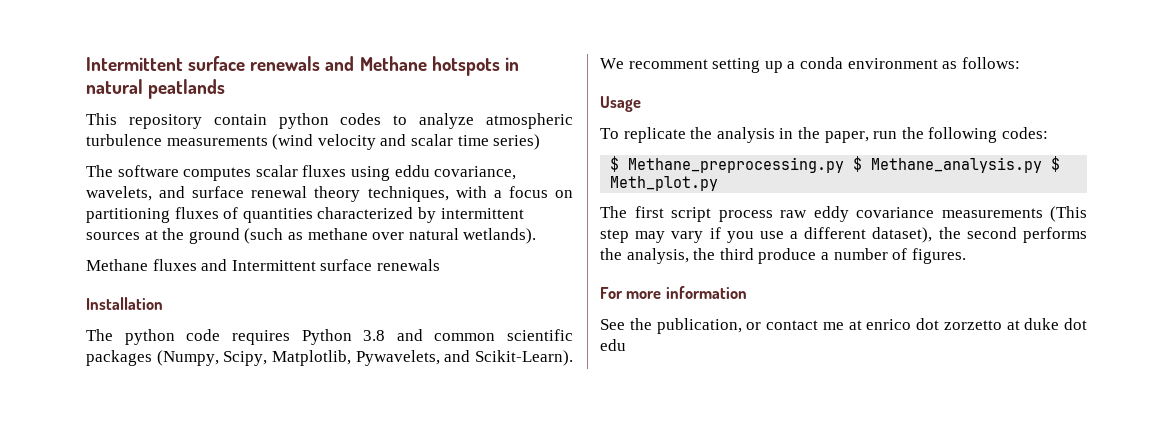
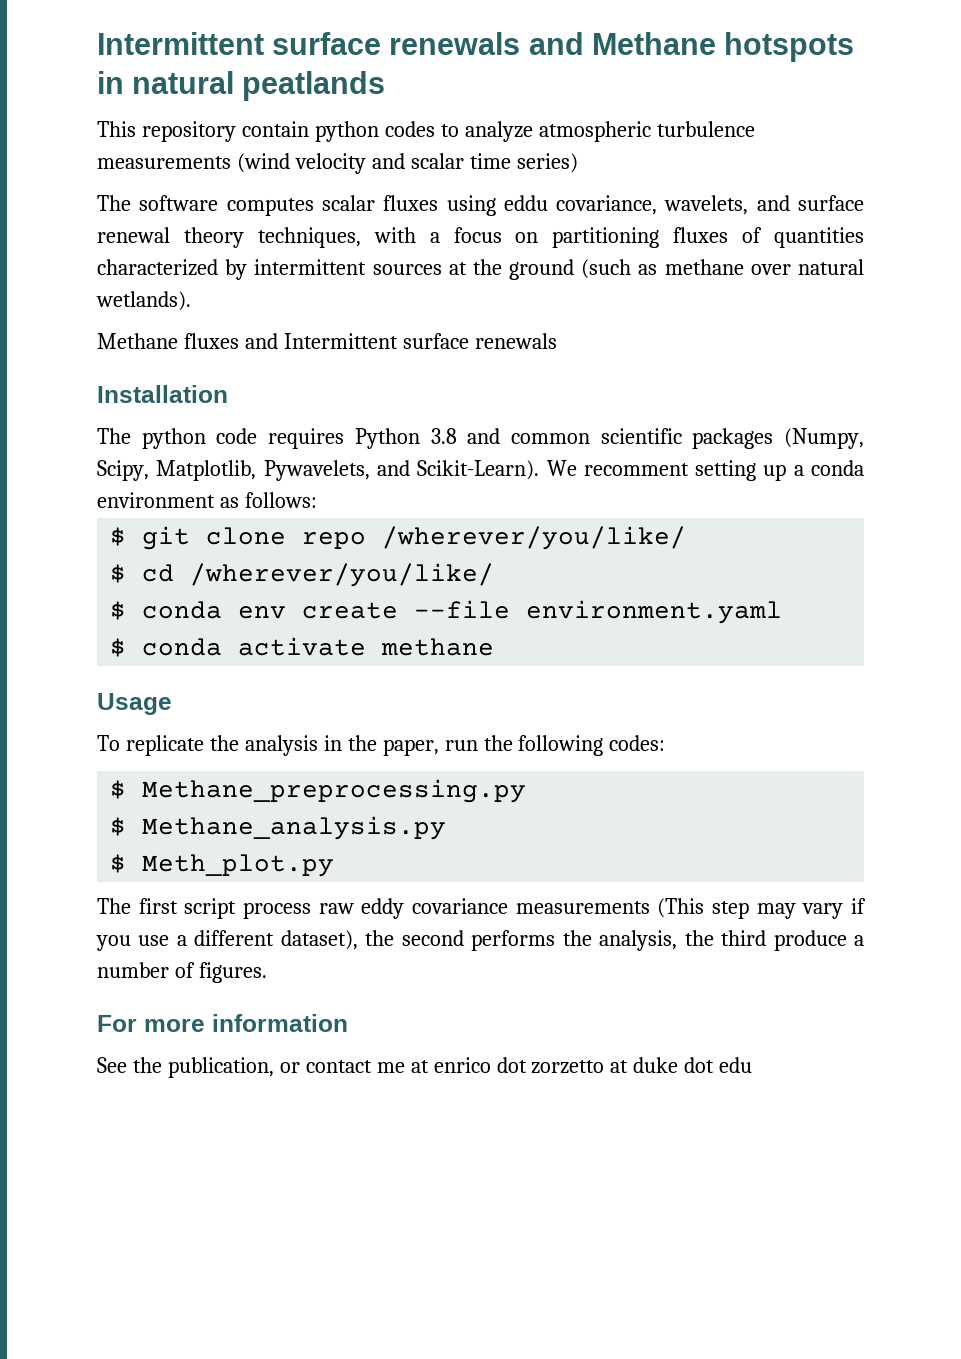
+ $ git clone repo /wherever/you/like/
+ $ cd /wherever/you/like/
+ $ conda env create --file environment.yaml
+ $ conda activate methane
- $ Methane_preprocessing.py $ Methane_analysis.py $ Meth_plot.py
+ $ Methane_preprocessing.py
+ $ Methane_analysis.py
+ $ Meth_plot.py

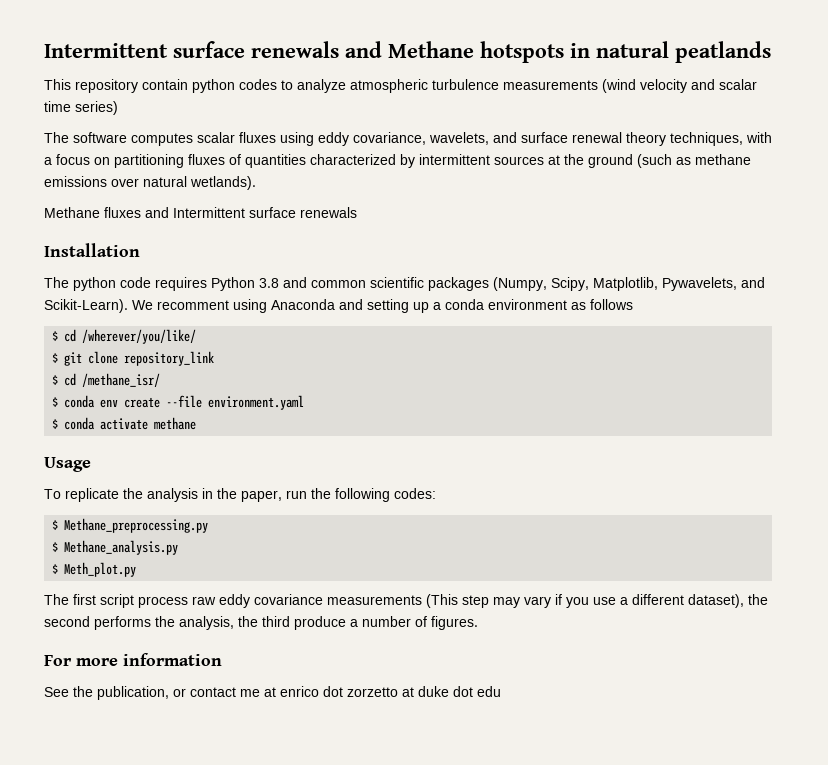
- The software computes scalar fluxes using eddu covariance, wavelets, and surface renewal theory techniques, with a focus on partitioning fluxes of quantities characterized by intermittent sources at the ground (such as methane over natural wetlands).
+ The software computes scalar fluxes using eddy covariance, wavelets, and surface renewal theory techniques, with a focus on partitioning fluxes of quantities characterized by intermittent sources at the ground (such as methane emissions over natural wetlands).
- We recomment setting up a conda environment as follows:
+ We recomment using Anaconda and setting up a conda environment as follows
+ $ cd /wherever/you/like/
- $ git clone repo /wherever/you/like/
- $ cd /wherever/you/like/
+ $ git clone repository_link
+ $ cd /methane_isr/

